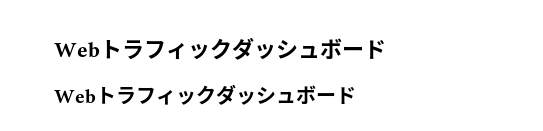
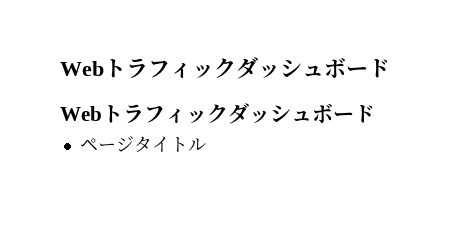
+ ページタイトル

